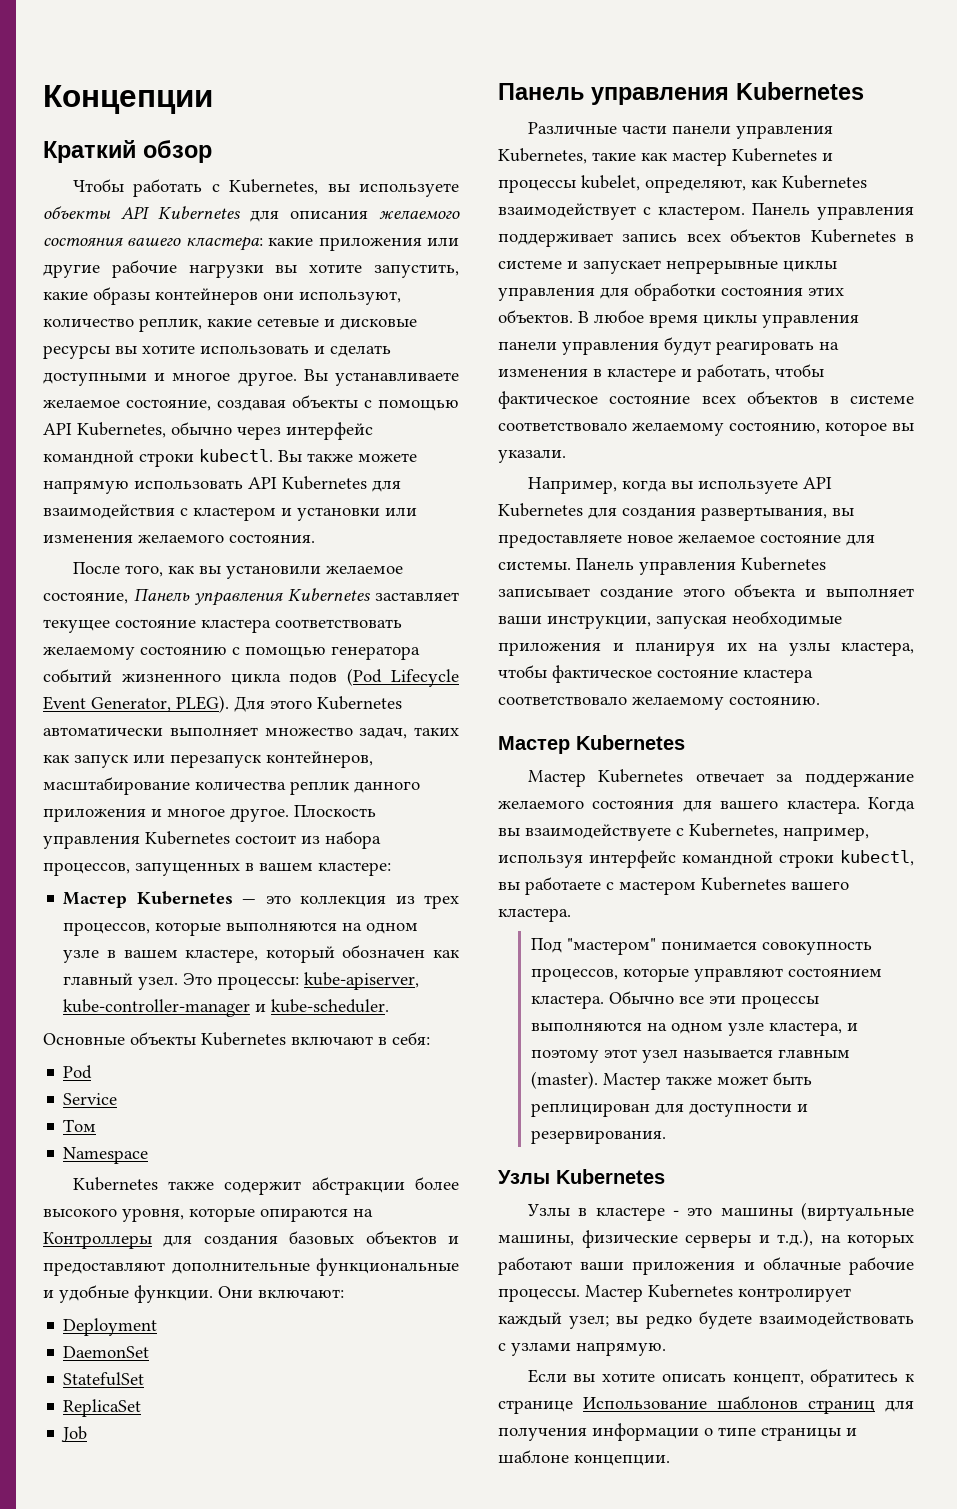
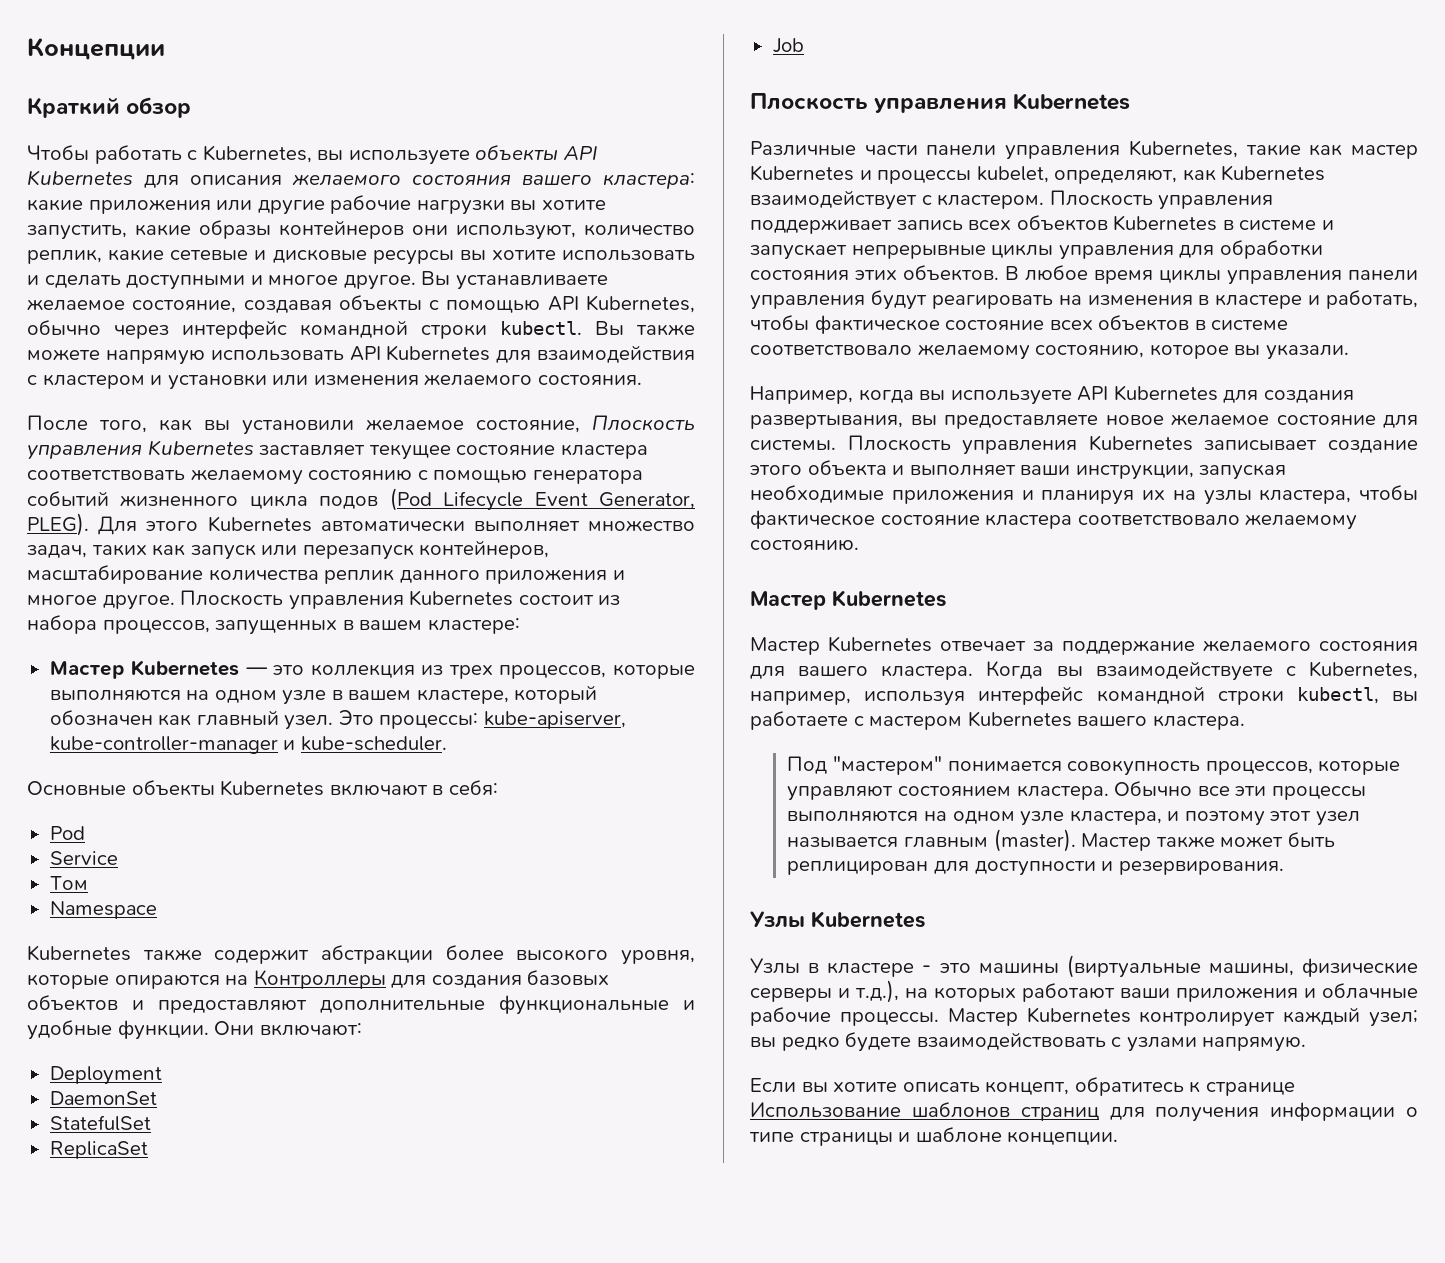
- После того, как вы установили желаемое состояние, Панель управления Kubernetes заставляет текущее состояние кластера соответствовать желаемому состоянию с помощью генератора событий жизненного цикла подов (Pod Lifecycle Event Generator, PLEG).
+ После того, как вы установили желаемое состояние, Плоскость управления Kubernetes заставляет текущее состояние кластера соответствовать желаемому состоянию с помощью генератора событий жизненного цикла подов (Pod Lifecycle Event Generator, PLEG).
  Job
- Панель управления Kubernetes
+ Плоскость управления Kubernetes
- Панель управления поддерживает запись всех объектов Kubernetes в системе и запускает непрерывные циклы управления для обработки состояния этих объектов.
+ Плоскость управления поддерживает запись всех объектов Kubernetes в системе и запускает непрерывные циклы управления для обработки состояния этих объектов.
- Панель управления Kubernetes записывает создание этого объекта и выполняет ваши инструкции, запуская необходимые приложения и планируя их на узлы кластера, чтобы фактическое состояние кластера соответствовало желаемому состоянию.
+ Плоскость управления Kubernetes записывает создание этого объекта и выполняет ваши инструкции, запуская необходимые приложения и планируя их на узлы кластера, чтобы фактическое состояние кластера соответствовало желаемому состоянию.

